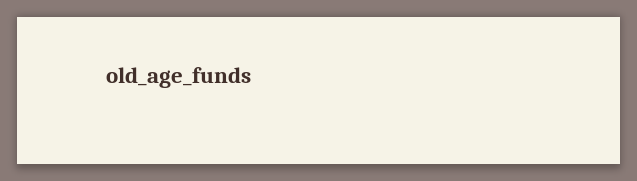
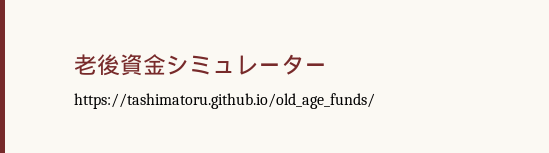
- old_age_funds
+ 老後資金シミュレーター
+ https://tashimatoru.github.io/old_age_funds/

